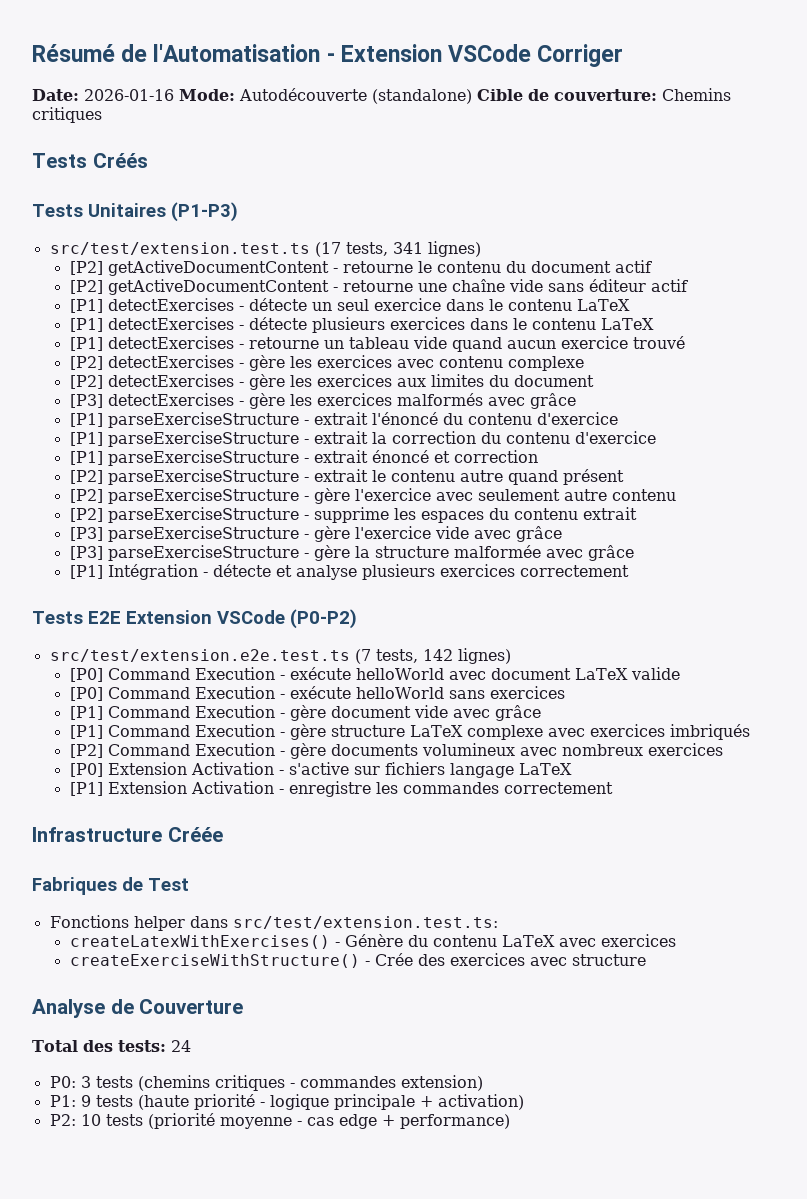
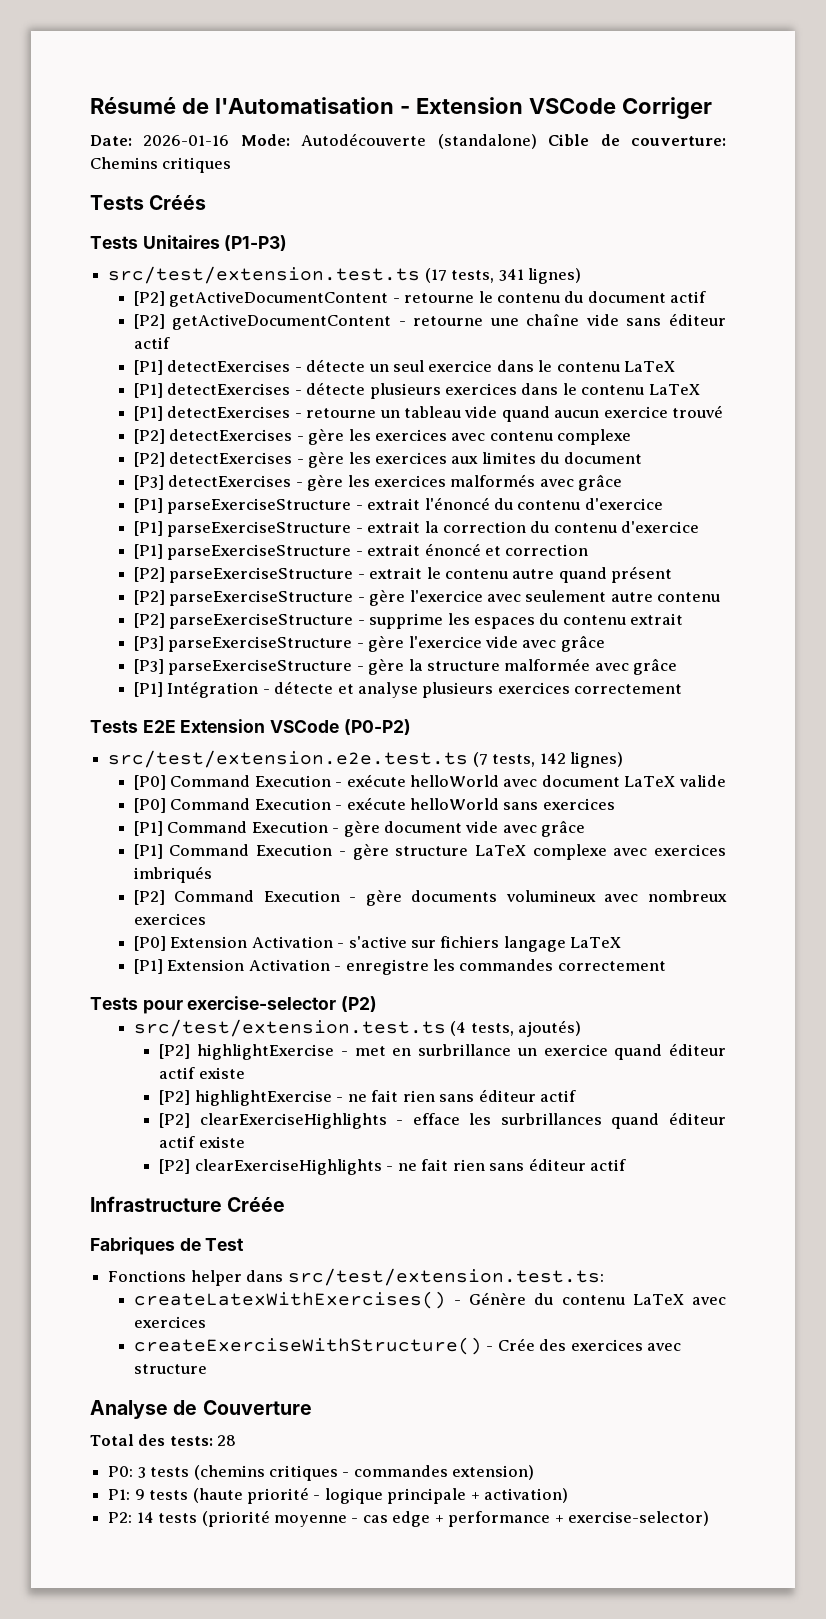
+ Tests pour exercise-selector (P2)
+ src/test/extension.test.ts (4 tests, ajoutés)
+ [P2] highlightExercise - met en surbrillance un exercice quand éditeur actif existe
+ [P2] highlightExercise - ne fait rien sans éditeur actif
+ [P2] clearExerciseHighlights - efface les surbrillances quand éditeur actif existe
+ [P2] clearExerciseHighlights - ne fait rien sans éditeur actif
- Total des tests: 24
+ Total des tests: 28
- P2: 10 tests (priorité moyenne - cas edge + performance)
+ P2: 14 tests (priorité moyenne - cas edge + performance + exercise-selector)

